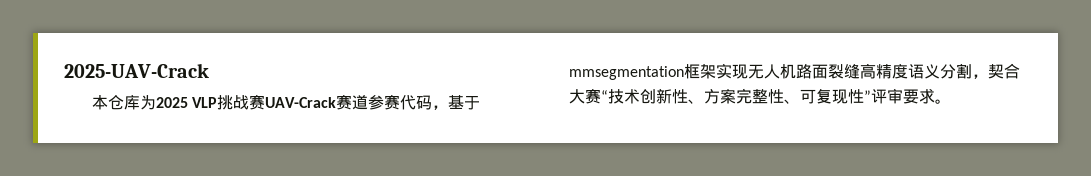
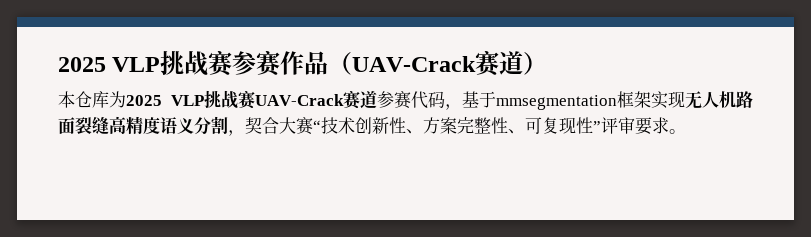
- 2025-UAV-Crack
+ 2025 VLP挑战赛参赛作品（UAV-Crack赛道）

